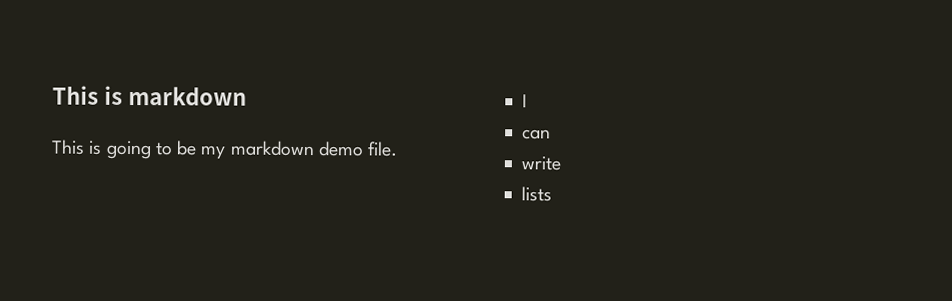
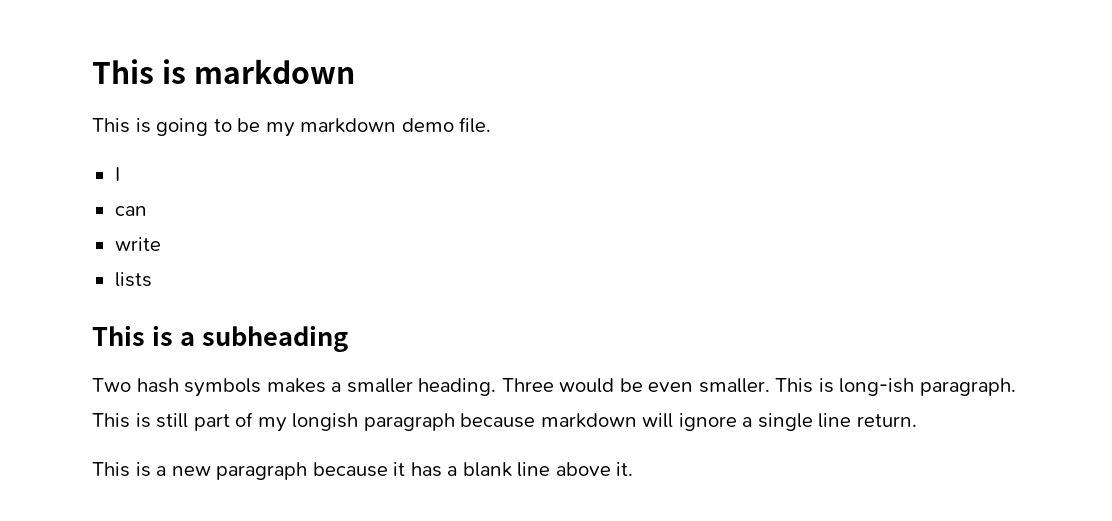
+ This is a subheading
+ Two hash symbols makes a smaller heading. Three would be even smaller. This is long-ish paragraph. This is still part of my longish paragraph because markdown will ignore a single line return.
+ This is a new paragraph because it has a blank line above it.

